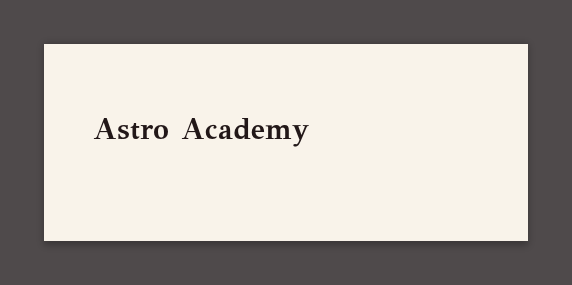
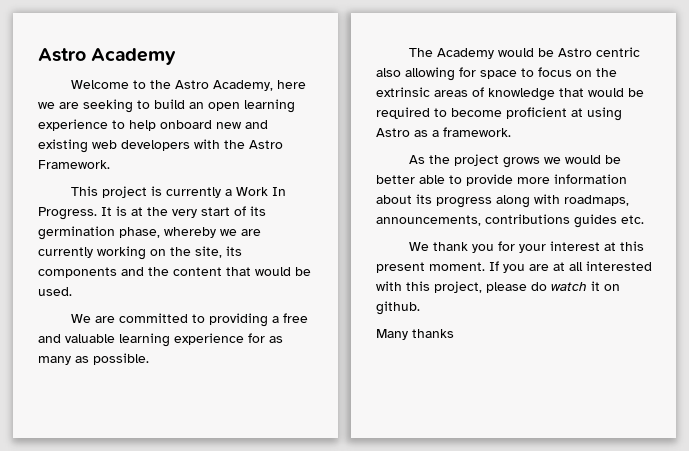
+ Welcome to the Astro Academy, here we are seeking to build an open learning experience to help onboard new and existing web developers with the Astro Framework.
+ This project is currently a Work In Progress. It is at the very start of its germination phase, whereby we are currently working on the site, its components and the content that would be used.
+ We are committed to providing a free and valuable learning experience for as many as possible.
+ The Academy would be Astro centric also allowing for space to focus on the extrinsic areas of knowledge that would be required to become proficient at using Astro as a framework.
+ As the project grows we would be better able to provide more information about its progress along with roadmaps, announcements, contributions guides etc.
+ We thank you for your interest at this present moment. If you are at all interested with this project, please do watch it on github.
+ Many thanks

